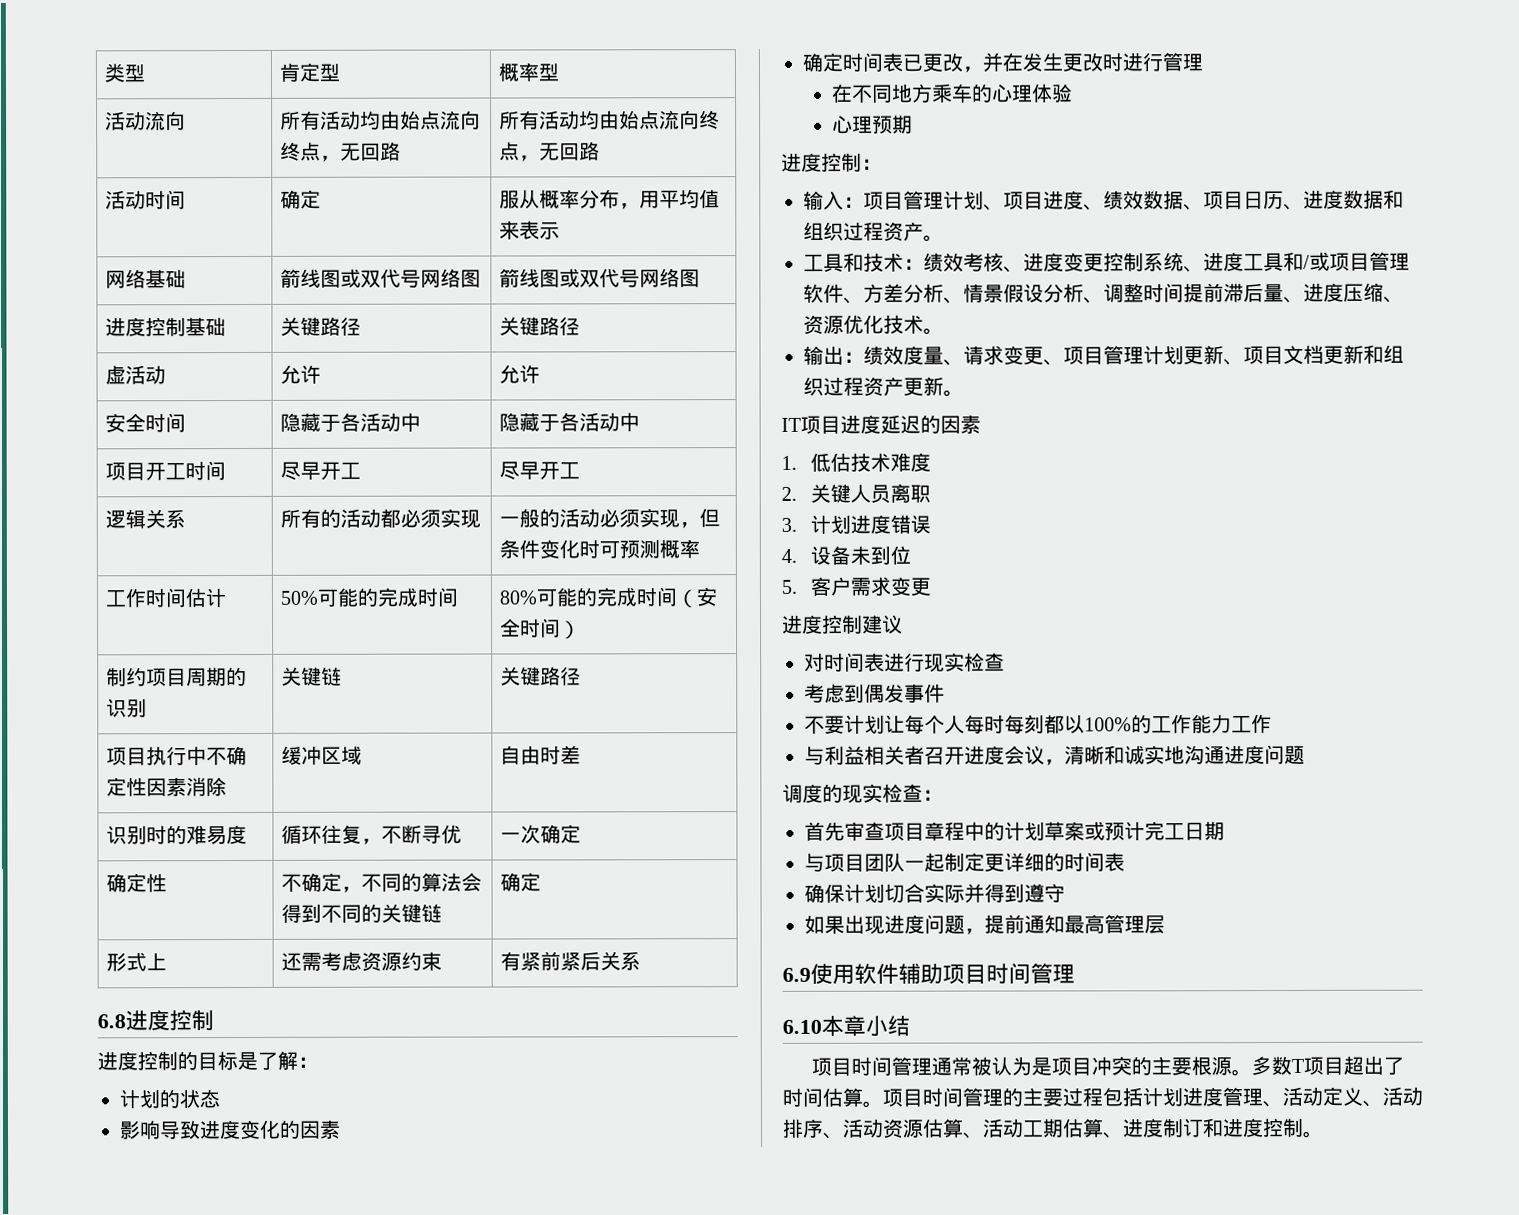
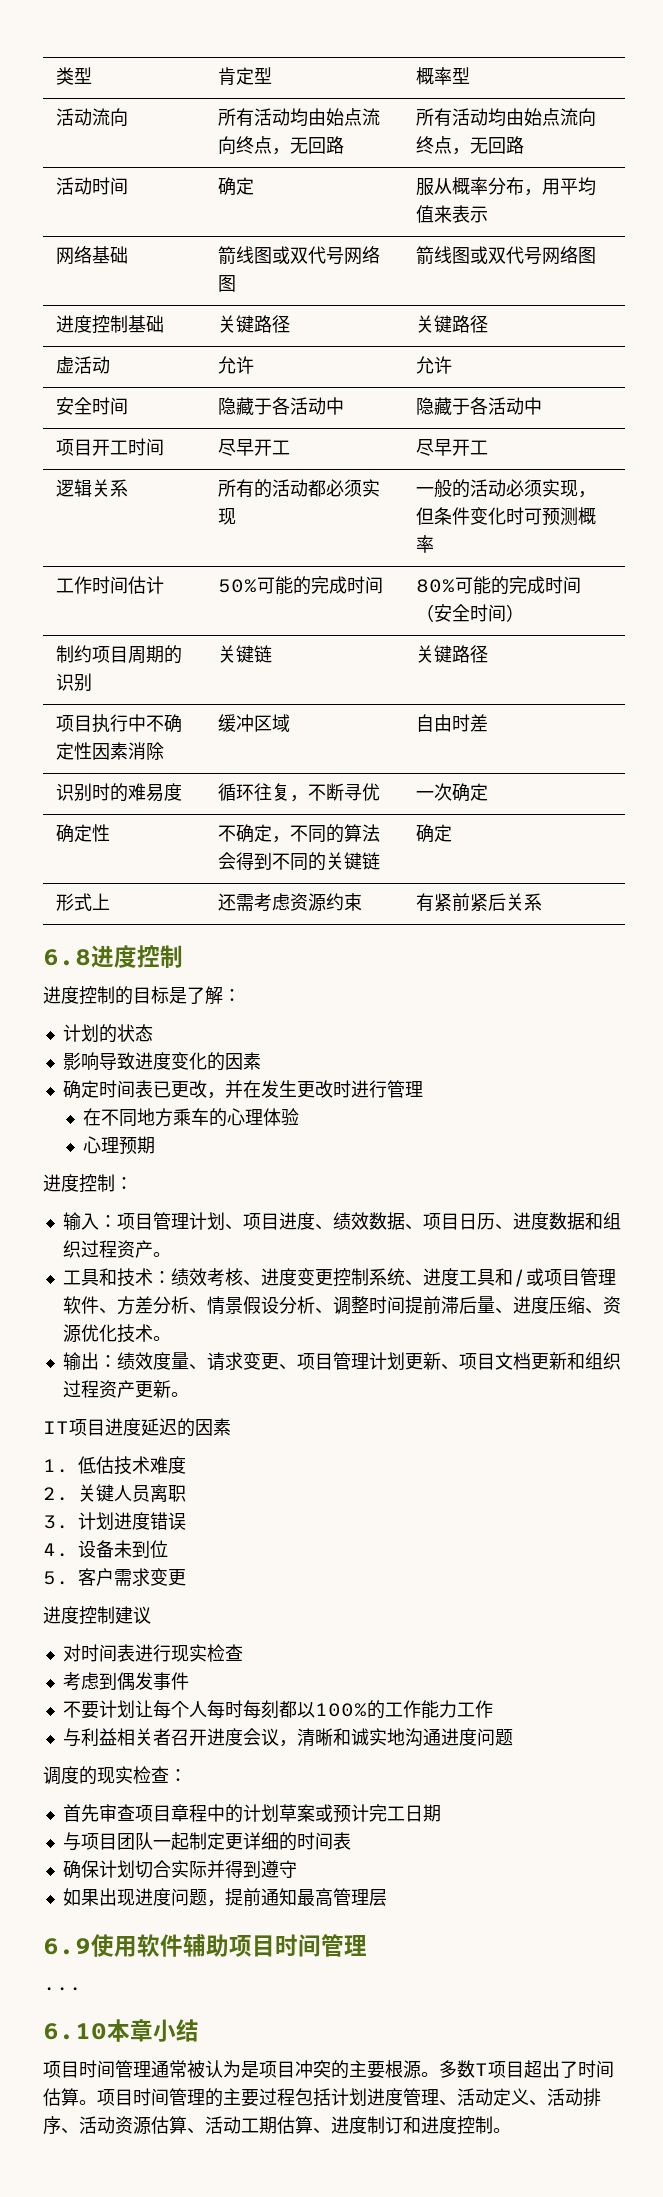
+ ...

